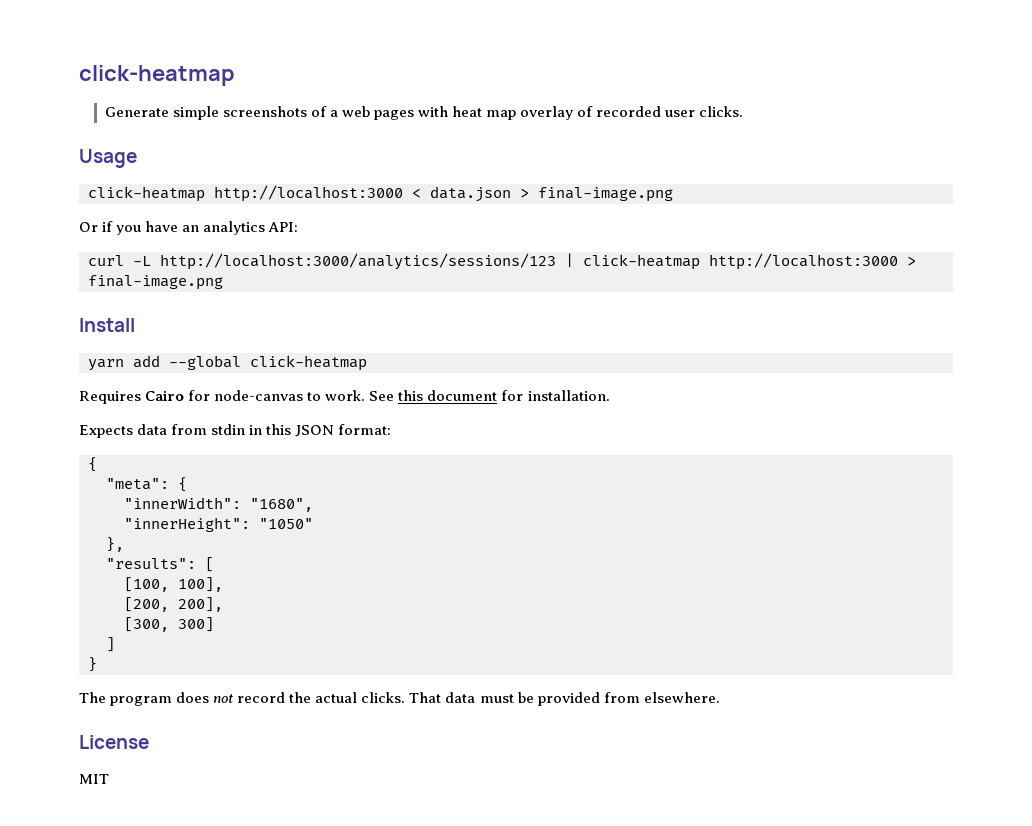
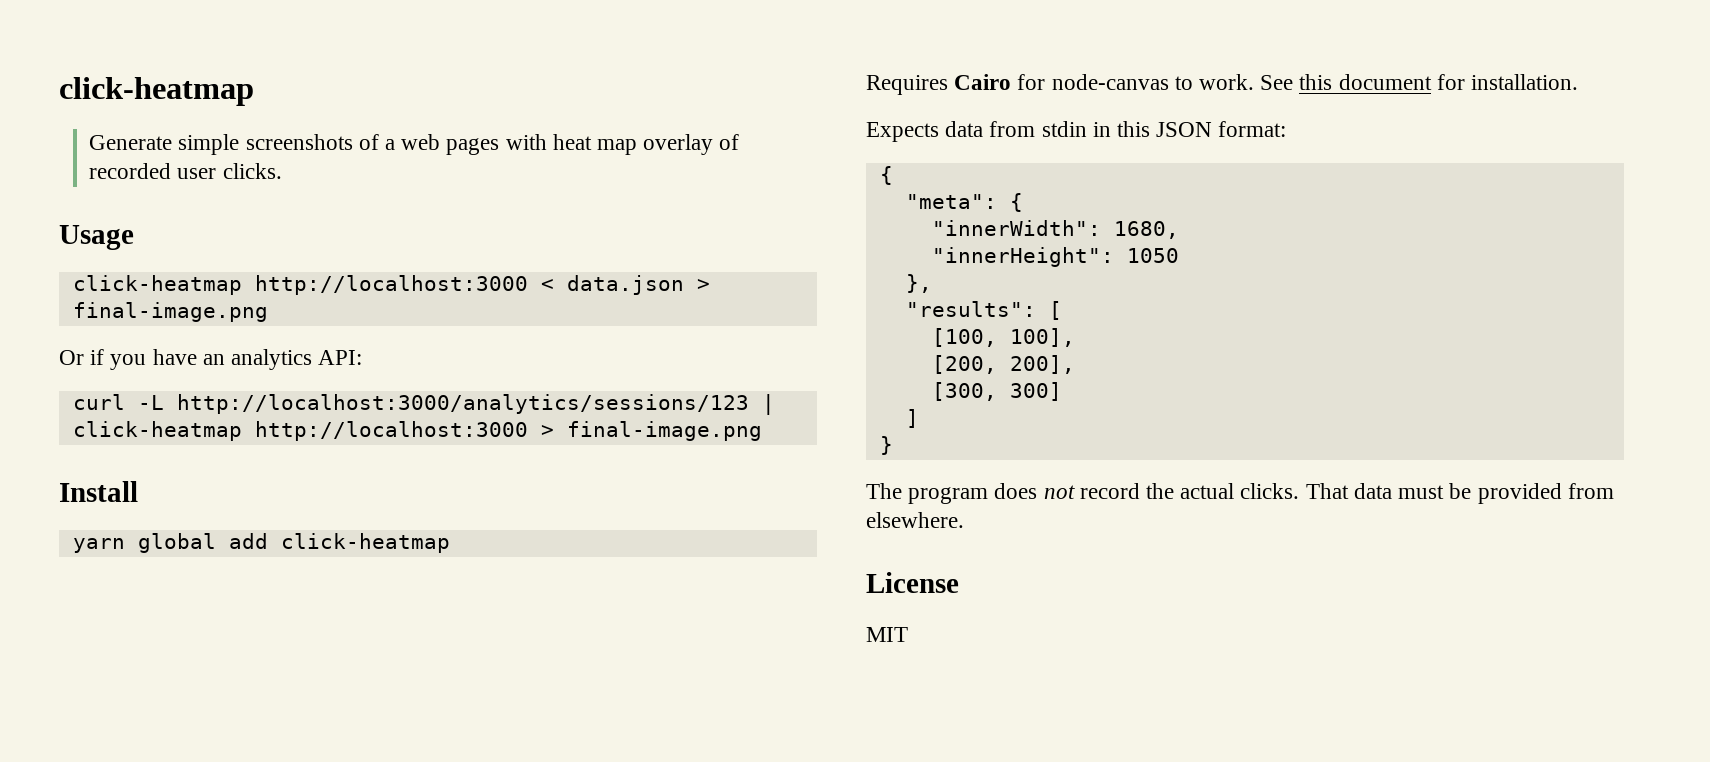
- yarn add --global click-heatmap
+ yarn global add click-heatmap
- "innerWidth": "1680",
+ "innerWidth": 1680,
- "innerHeight": "1050"
+ "innerHeight": 1050

